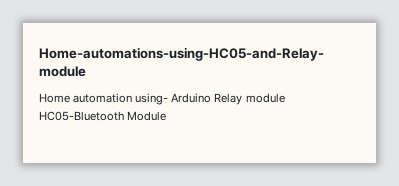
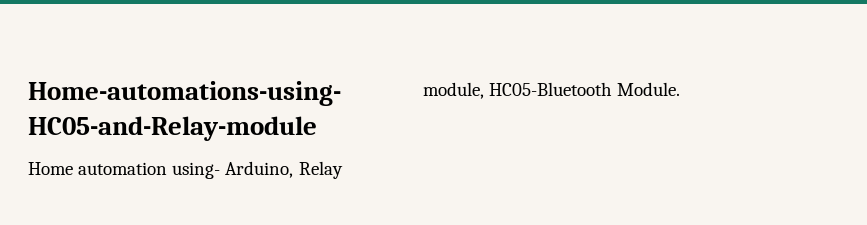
- Home automation using- Arduino Relay module HC05-Bluetooth Module
+ Home automation using- Arduino, Relay module, HC05-Bluetooth Module.

